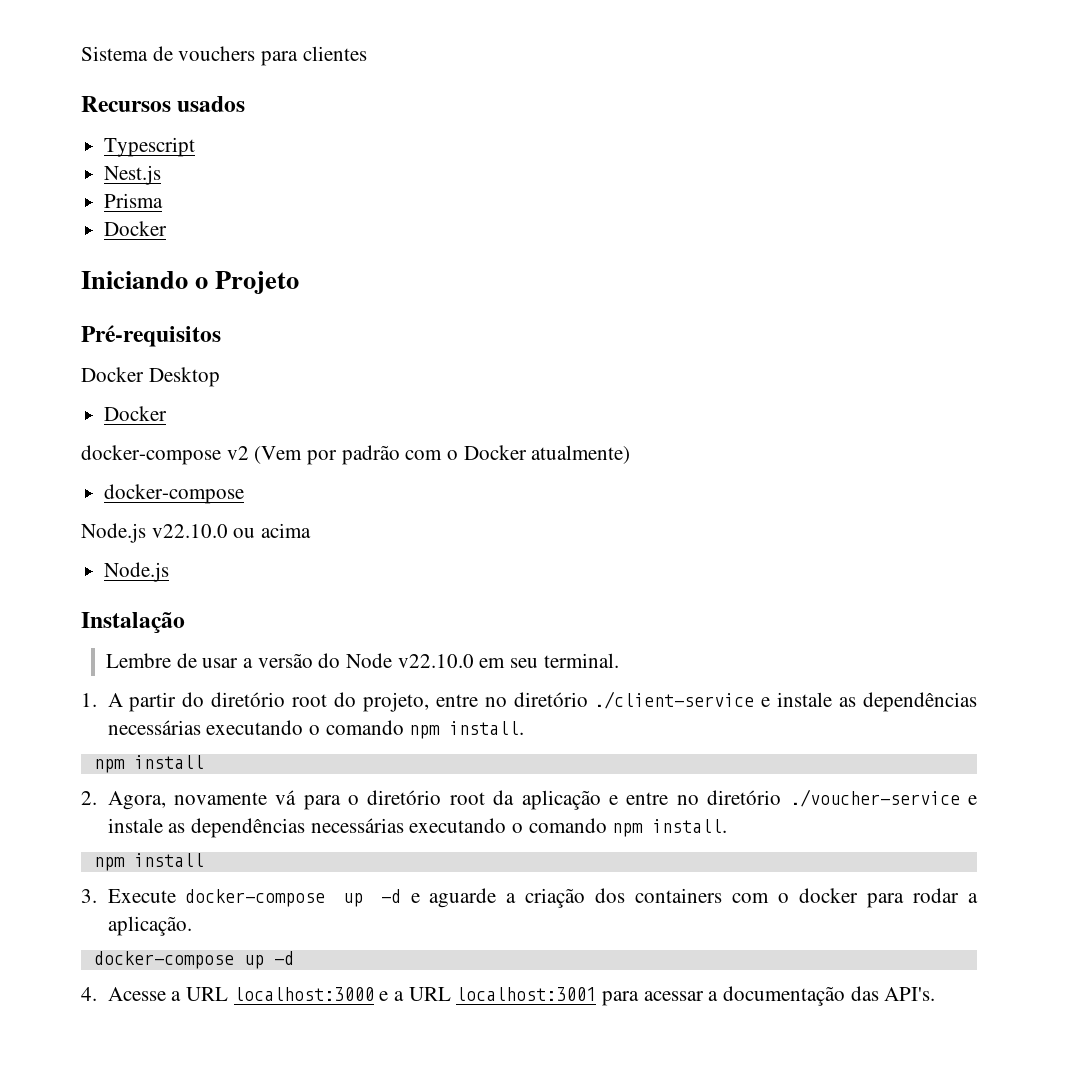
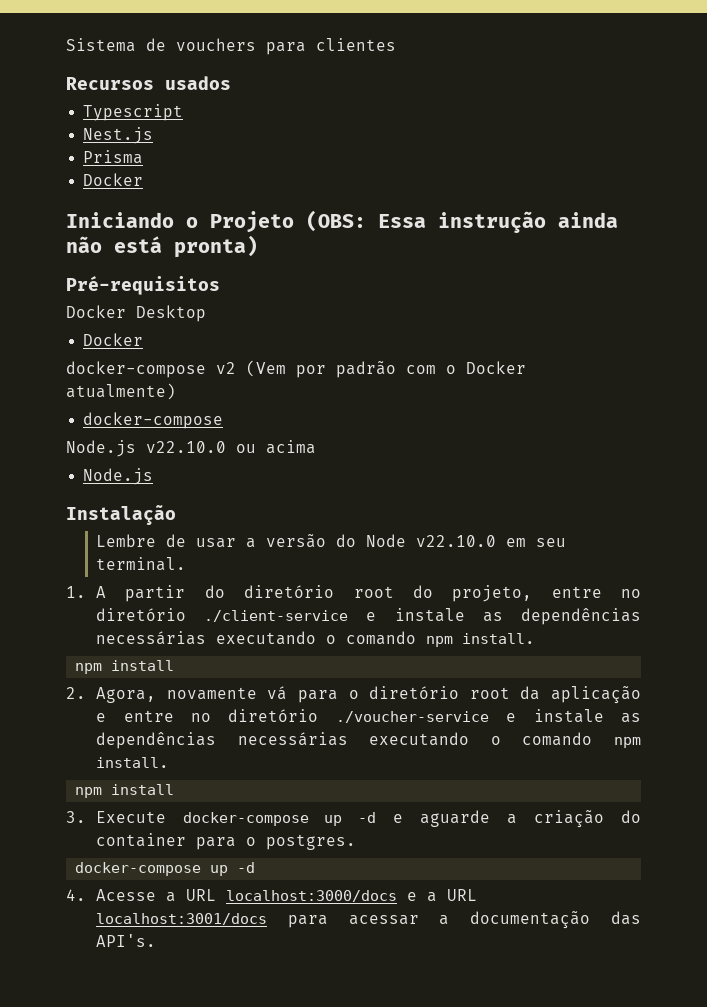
- Iniciando o Projeto
+ Iniciando o Projeto (OBS: Essa instrução ainda não está pronta)
- 3. Execute docker-compose up -d e aguarde a criação dos containers com o docker para rodar a aplicação.
+ 3. Execute docker-compose up -d e aguarde a criação do container para o postgres.
- 4. Acesse a URL localhost:3000 e a URL localhost:3001 para acessar a documentação das API's.
+ 4. Acesse a URL localhost:3000/docs e a URL localhost:3001/docs para acessar a documentação das API's.

